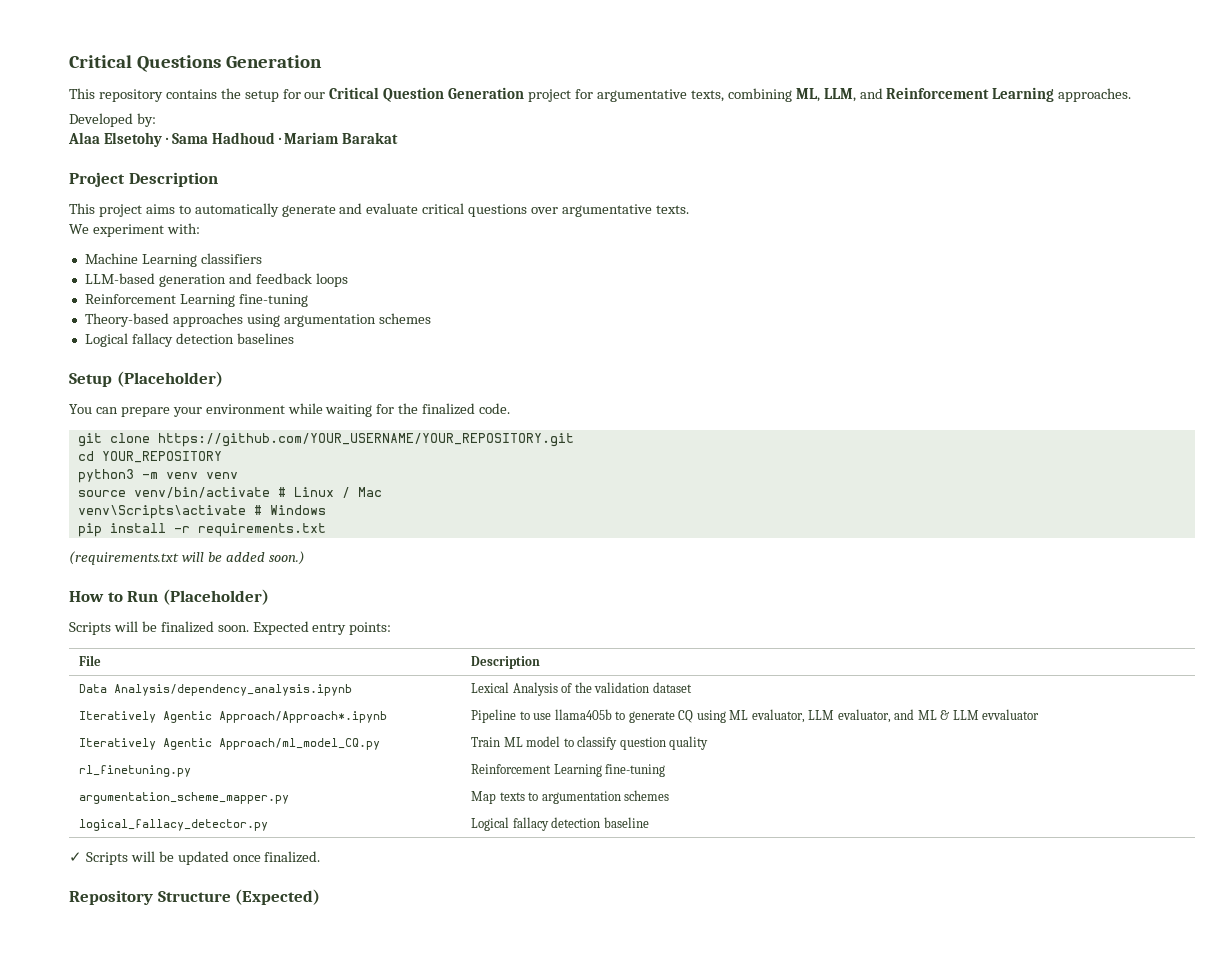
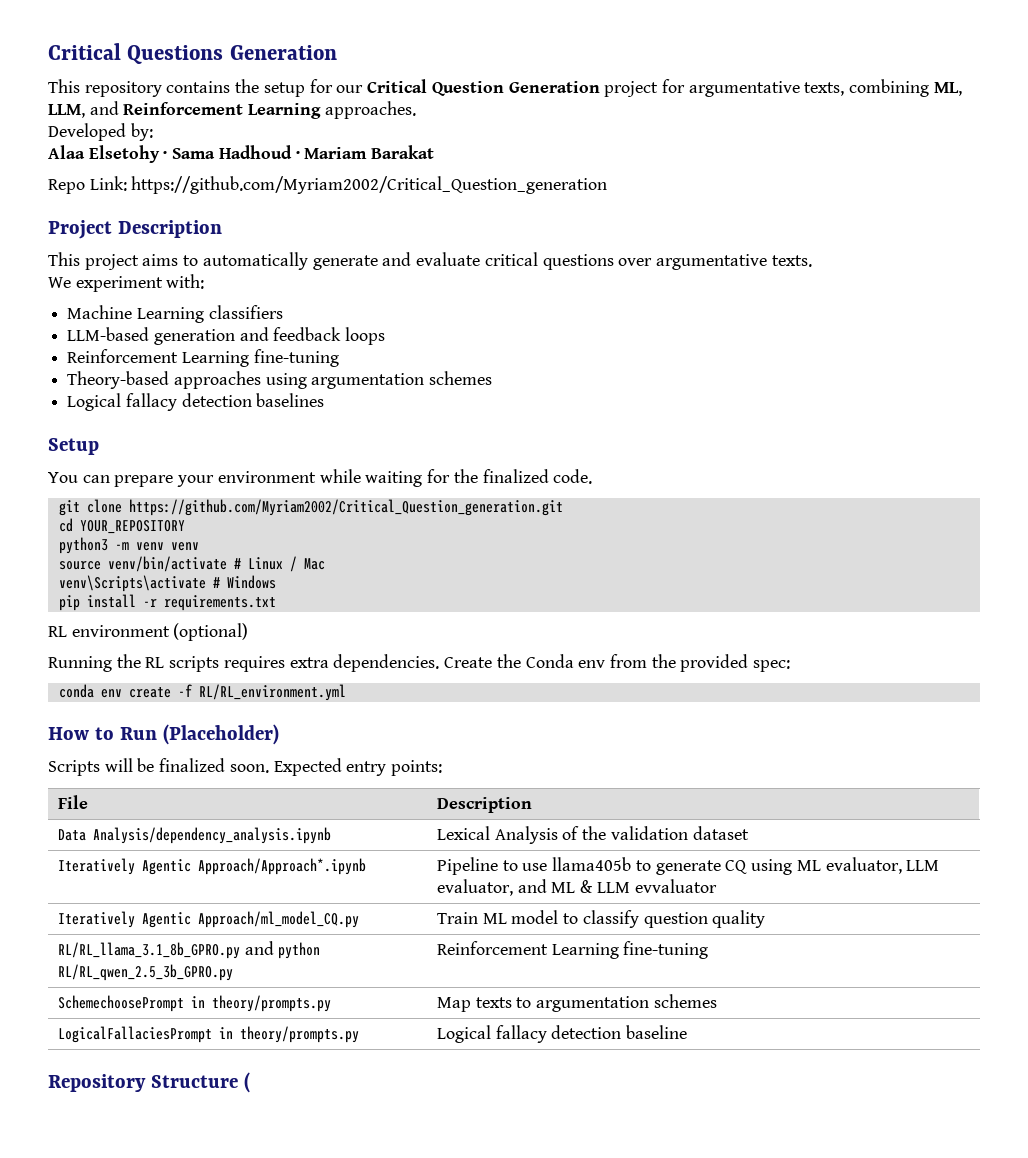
+ Repo Link: https://github.com/Myriam2002/Critical_Question_generation
- Setup (Placeholder)
+ Setup
- git clone https://github.com/YOUR_USERNAME/YOUR_REPOSITORY.git
+ git clone https://github.com/Myriam2002/Critical_Question_generation.git
- (requirements.txt will be added soon.)
+ RL environment (optional)
+ Running the RL scripts requires extra dependencies. Create the Conda env from the provided spec:
+ conda env create -f RL/RL_environment.yml
- rl_finetuning.py | Reinforcement Learning fine-tuning
- argumentation_scheme_mapper.py | Map texts to argumentation schemes
+ RL/RL_llama_3.1_8b_GPRO.py and python RL/RL_qwen_2.5_3b_GPRO.py | Reinforcement Learning fine-tuning
+ SchemechoosePrompt in theory/prompts.py | Map texts to argumentation schemes
- logical_fallacy_detector.py | Logical fallacy detection baseline
+ LogicalFallaciesPrompt in theory/prompts.py | Logical fallacy detection baseline
- ✓ Scripts will be updated once finalized.
- Repository Structure (Expected)
+ Repository Structure (

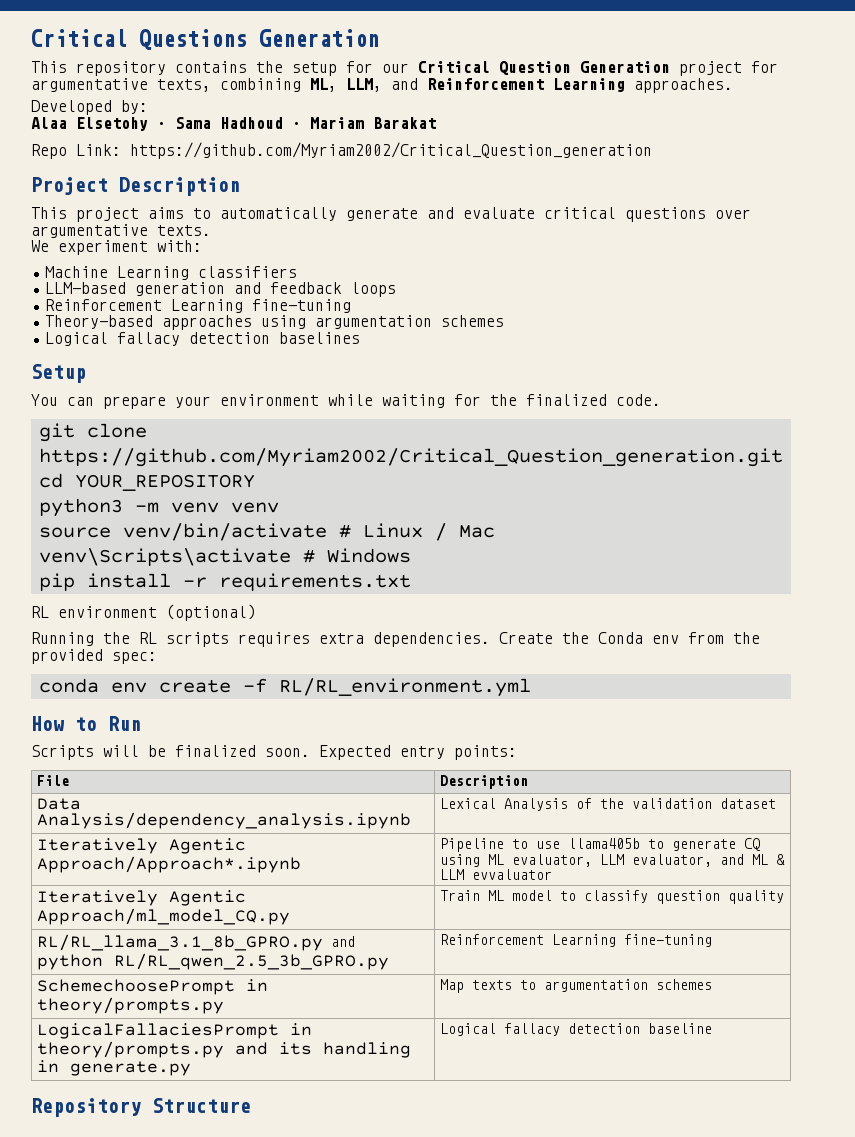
- How to Run (Placeholder)
+ How to Run
- LogicalFallaciesPrompt in theory/prompts.py | Logical fallacy detection baseline
+ LogicalFallaciesPrompt in theory/prompts.py and its handling in generate.py | Logical fallacy detection baseline
- Repository Structure (
+ Repository Structure

